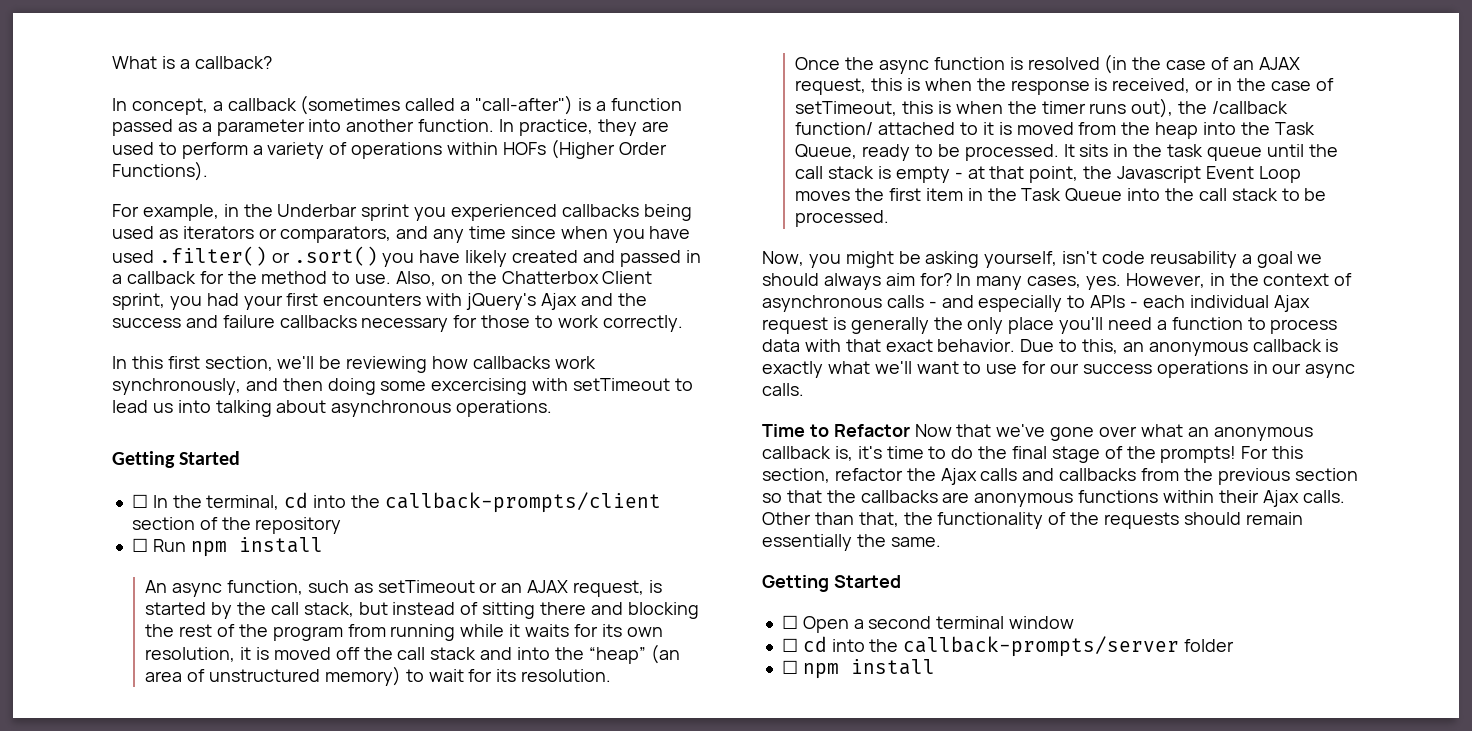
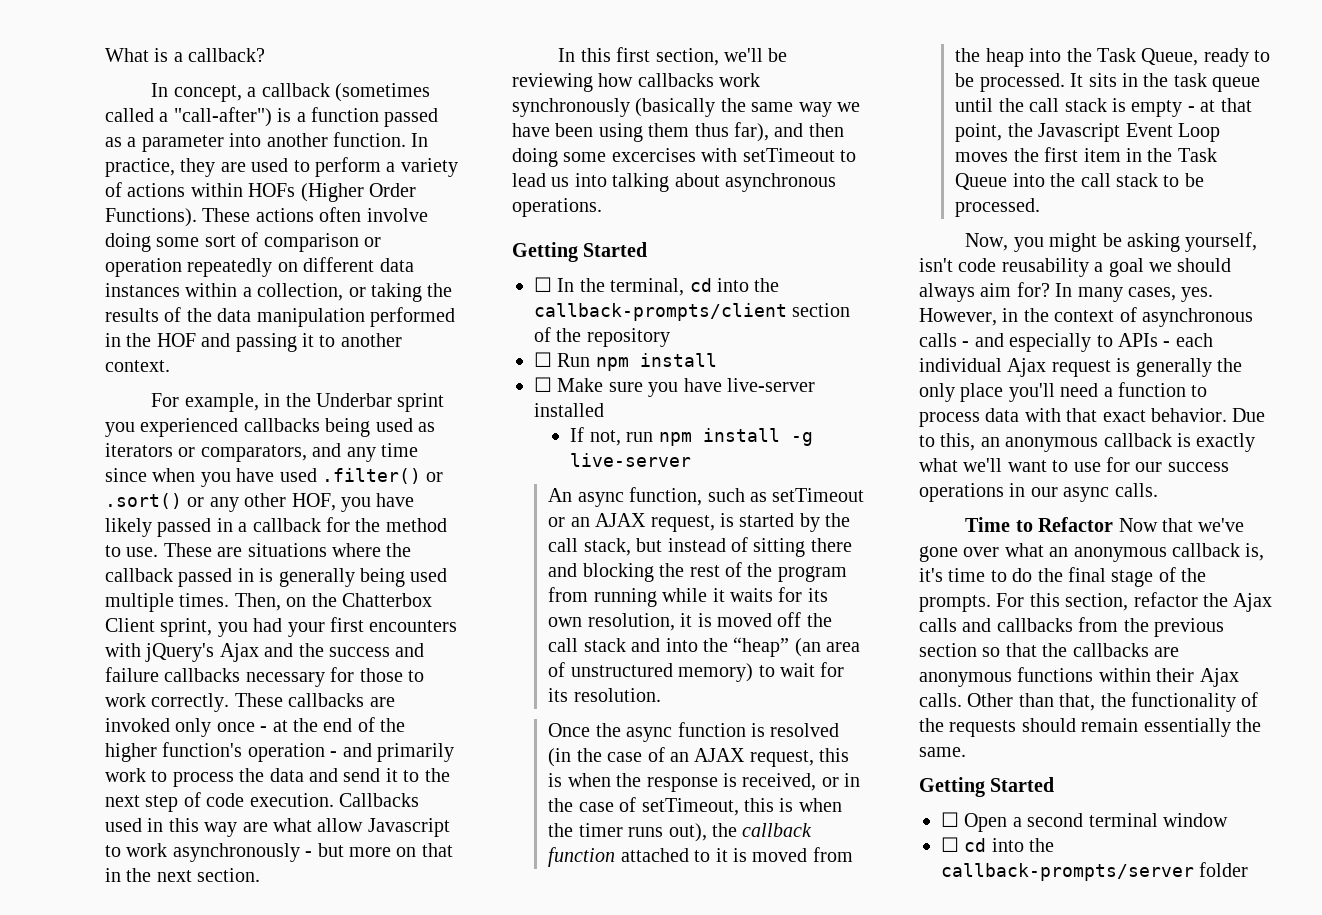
- In practice, they are used to perform a variety of operations within HOFs (Higher Order Functions).
+ In practice, they are used to perform a variety of actions within HOFs (Higher Order Functions). These actions often involve doing some sort of comparison or operation repeatedly on different data instances within a collection, or taking the results of the data manipulation performed in the HOF and passing it to another context.
- For example, in the Underbar sprint you experienced callbacks being used as iterators or comparators, and any time since when you have used .filter() or .sort() you have likely created and passed in a callback for the method to use.
+ For example, in the Underbar sprint you experienced callbacks being used as iterators or comparators, and any time since when you have used .filter() or .sort() or any other HOF, you have likely passed in a callback for the method to use.
- Also, on the Chatterbox Client sprint, you had your first encounters with jQuery's Ajax and the success and failure callbacks necessary for those to work correctly.
+ These are situations where the callback passed in is generally being used multiple times. Then, on the Chatterbox Client sprint, you had your first encounters with jQuery's Ajax and the success and failure callbacks necessary for those to work correctly. These callbacks are invoked only once - at the end of the higher function's operation - and primarily work to process the data and send it to the next step of code execution. Callbacks used in this way are what allow Javascript to work asynchronously - but more on that in the next section.
- In this first section, we'll be reviewing how callbacks work synchronously, and then doing some excercising with setTimeout to lead us into talking about asynchronous operations.
+ In this first section, we'll be reviewing how callbacks work synchronously (basically the same way we have been using them thus far), and then doing some excercises with setTimeout to lead us into talking about asynchronous operations.
+ ☐ Make sure you have live-server installed
+ If not, run npm install -g live-server
- Once the async function is resolved (in the case of an AJAX request, this is when the response is received, or in the case of setTimeout, this is when the timer runs out), the /callback function/ attached to it is moved from the heap into the Task Queue, ready to be processed.
+ Once the async function is resolved (in the case of an AJAX request, this is when the response is received, or in the case of setTimeout, this is when the timer runs out), the callback function attached to it is moved from the heap into the Task Queue, ready to be processed.
- Time to Refactor Now that we've gone over what an anonymous callback is, it's time to do the final stage of the prompts!
+ Time to Refactor Now that we've gone over what an anonymous callback is, it's time to do the final stage of the prompts.
- ☐ npm install

